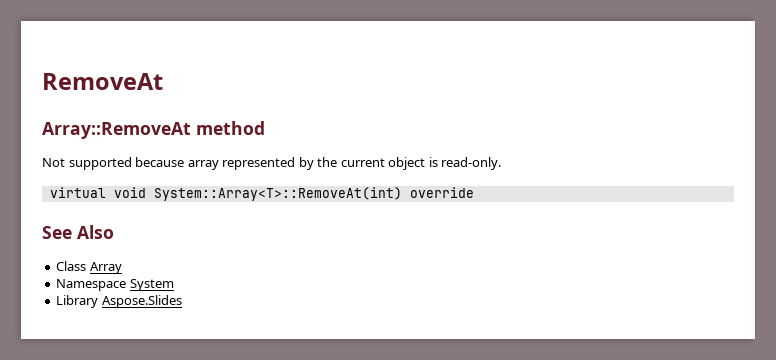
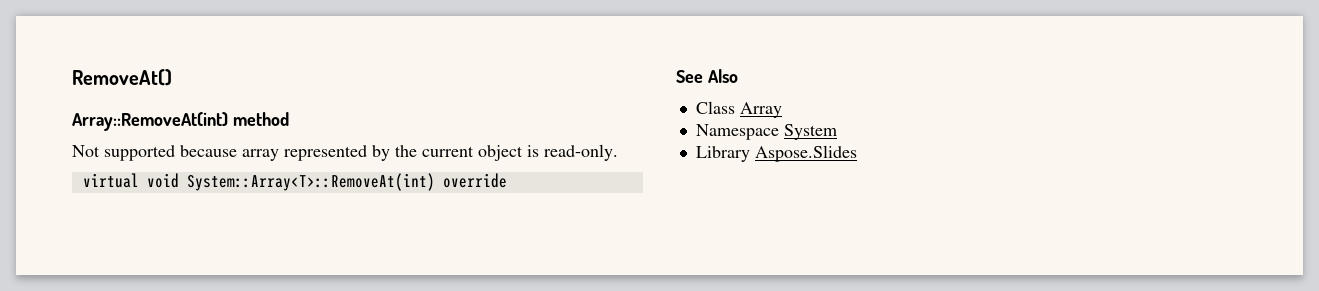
- RemoveAt
- Array::RemoveAt method
+ RemoveAt()
+ Array::RemoveAt(int) method

